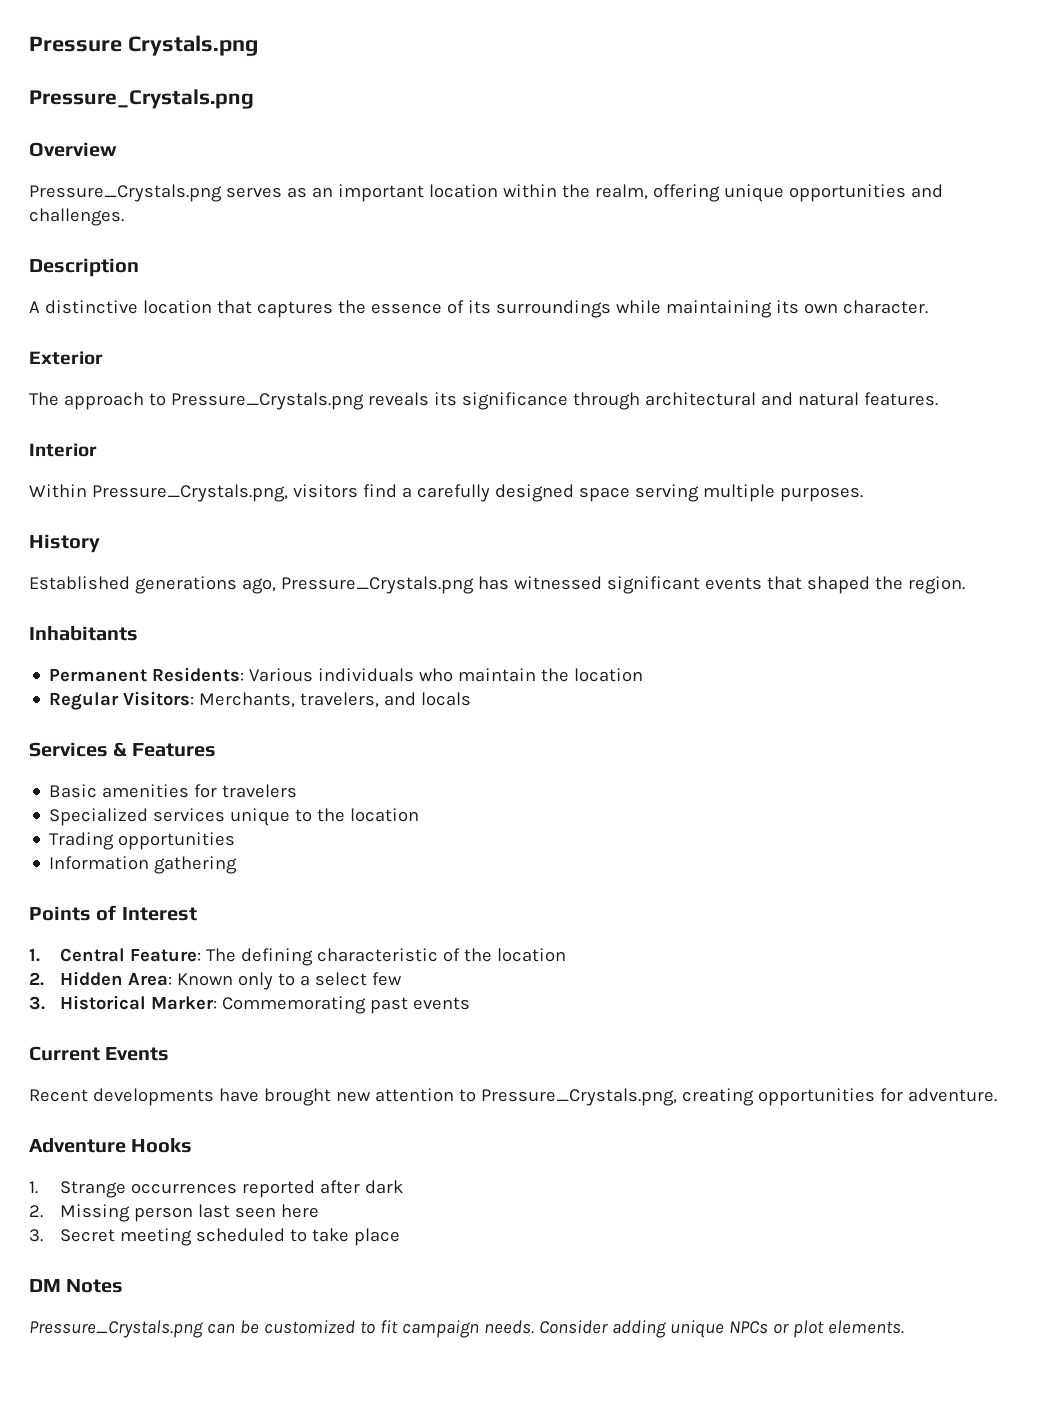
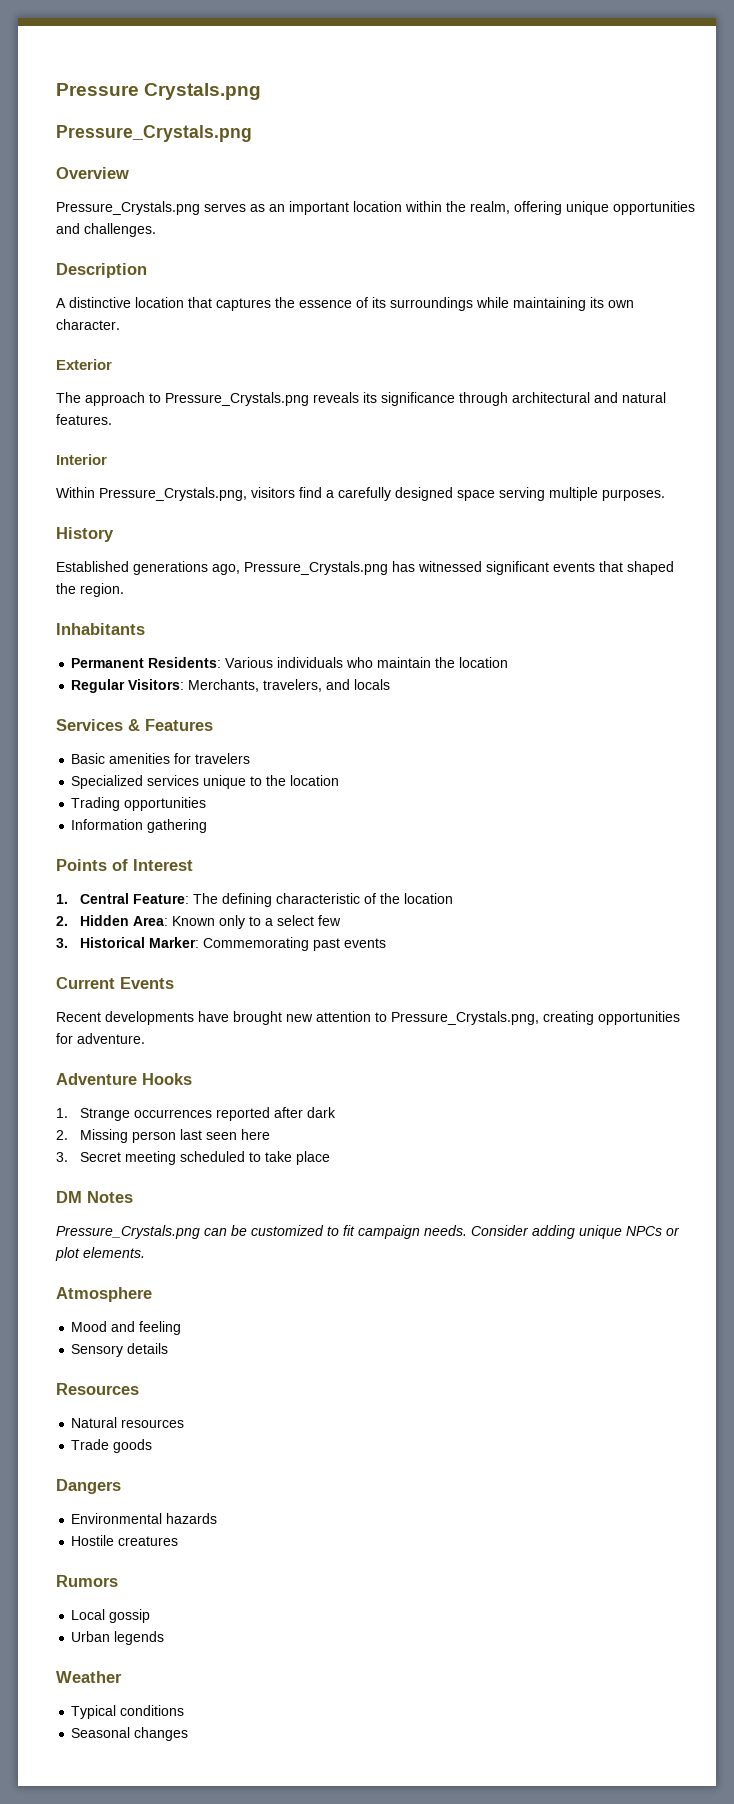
+ Atmosphere
+ Mood and feeling
+ Sensory details
+ Resources
+ Natural resources
+ Trade goods
+ Dangers
+ Environmental hazards
+ Hostile creatures
+ Rumors
+ Local gossip
+ Urban legends
+ Weather
+ Typical conditions
+ Seasonal changes

